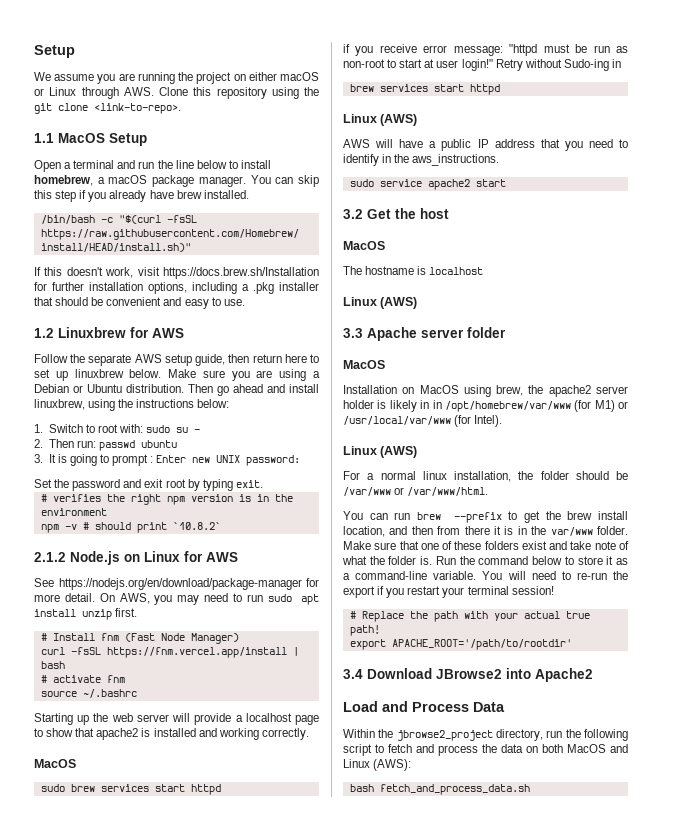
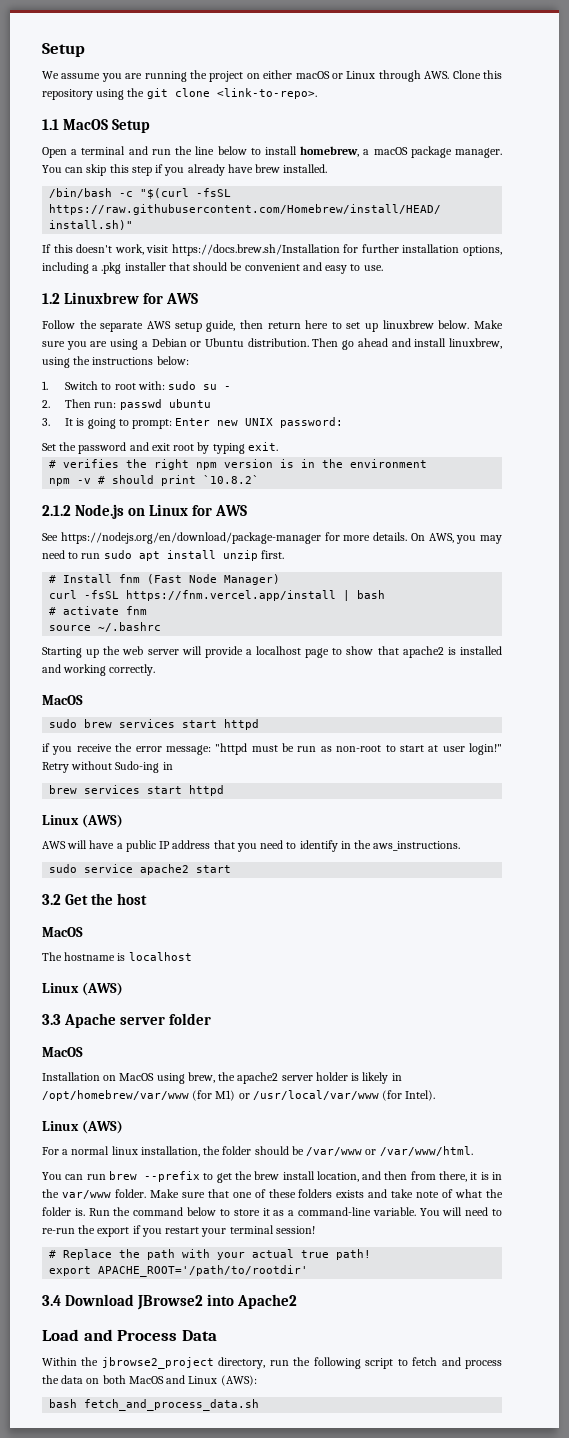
- 3. It is going to prompt : Enter new UNIX password:
+ 3. It is going to prompt: Enter new UNIX password:
- See https://nodejs.org/en/download/package-manager for more detail.
+ See https://nodejs.org/en/download/package-manager for more details.
- if you receive error message: "httpd must be run as non-root to start at user login!"
+ if you receive the error message: "httpd must be run as non-root to start at user login!"
- Installation on MacOS using brew, the apache2 server holder is likely in in /opt/homebrew/var/www (for M1) or /usr/local/var/www (for Intel).
+ Installation on MacOS using brew, the apache2 server holder is likely in /opt/homebrew/var/www (for M1) or /usr/local/var/www (for Intel).
- You can run brew --prefix to get the brew install location, and then from there it is in the var/www folder.
+ You can run brew --prefix to get the brew install location, and then from there, it is in the var/www folder.
- Make sure that one of these folders exist and take note of what the folder is.
+ Make sure that one of these folders exists and take note of what the folder is.

